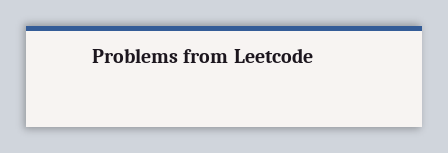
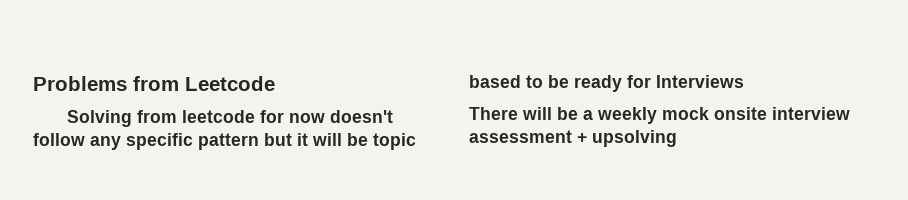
+ Solving from leetcode for now doesn't follow any specific pattern but it will be topic based to be ready for Interviews
+ There will be a weekly mock onsite interview assessment + upsolving

